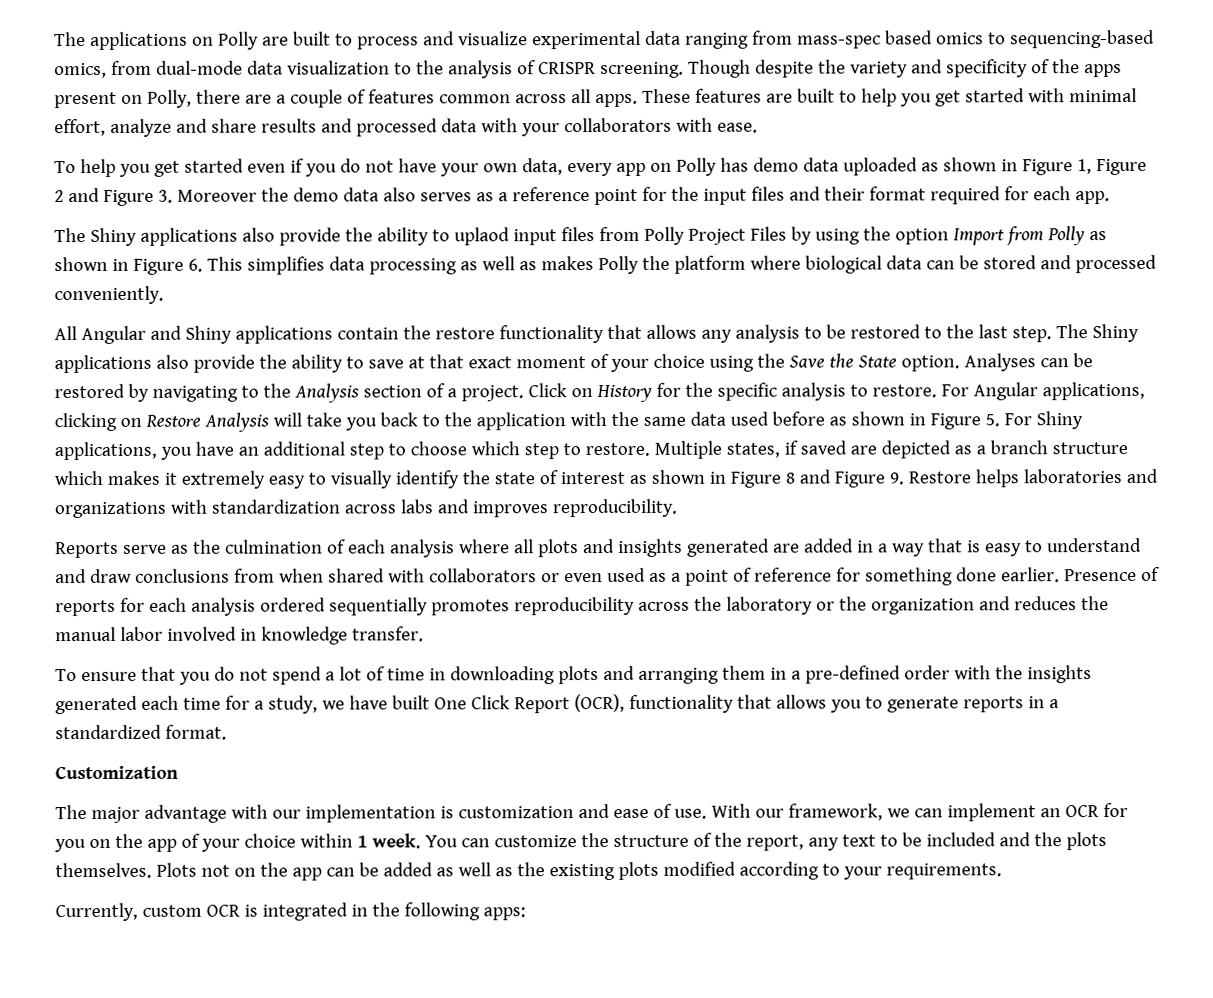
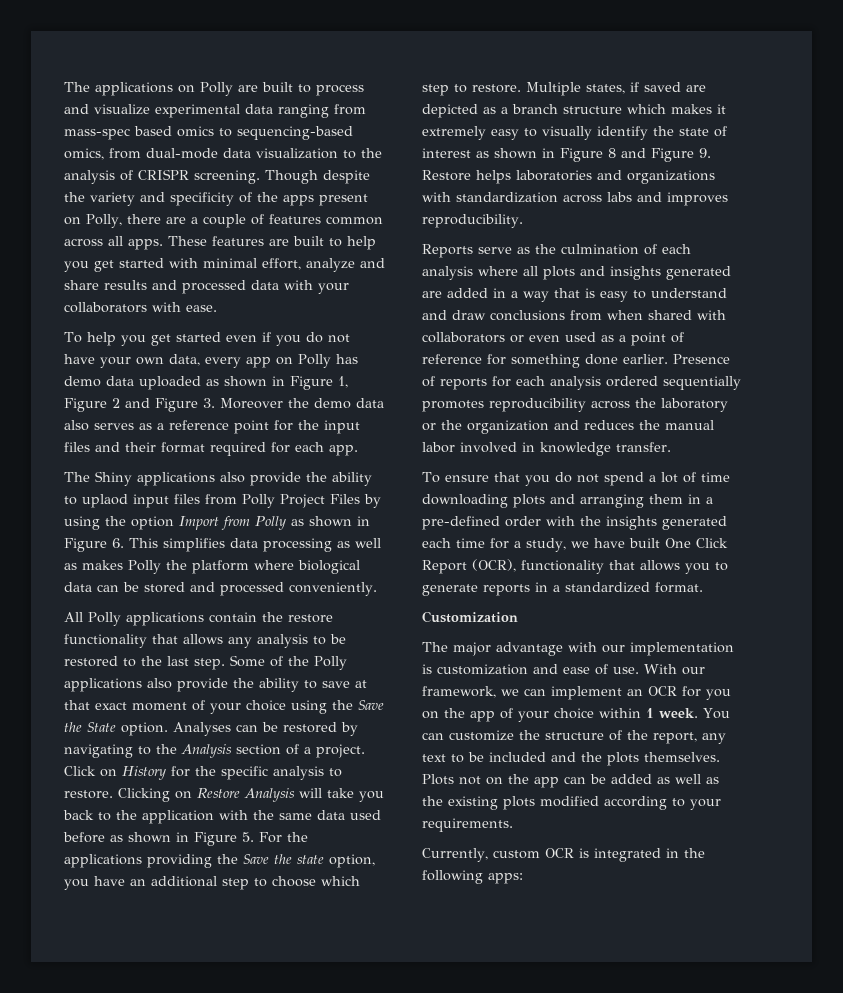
- All Angular and Shiny applications contain the restore functionality that allows any analysis to be restored to the last step.
+ All Polly applications contain the restore functionality that allows any analysis to be restored to the last step.
- The Shiny applications also provide the ability to save at that exact moment of your choice using the Save the State option.
+ Some of the Polly applications also provide the ability to save at that exact moment of your choice using the Save the State option.
- For Angular applications, clicking on Restore Analysis will take you back to the application with the same data used before as shown in Figure 5. For Shiny applications, you have an additional step to choose which step to restore.
+ Clicking on Restore Analysis will take you back to the application with the same data used before as shown in Figure 5. For the applications providing the Save the state option, you have an additional step to choose which step to restore.
- To ensure that you do not spend a lot of time in downloading plots and arranging them in a pre-defined order with the insights generated each time for a study, we have built One Click Report (OCR), functionality that allows you to generate reports in a standardized format.
+ To ensure that you do not spend a lot of time downloading plots and arranging them in a pre-defined order with the insights generated each time for a study, we have built One Click Report (OCR), functionality that allows you to generate reports in a standardized format.

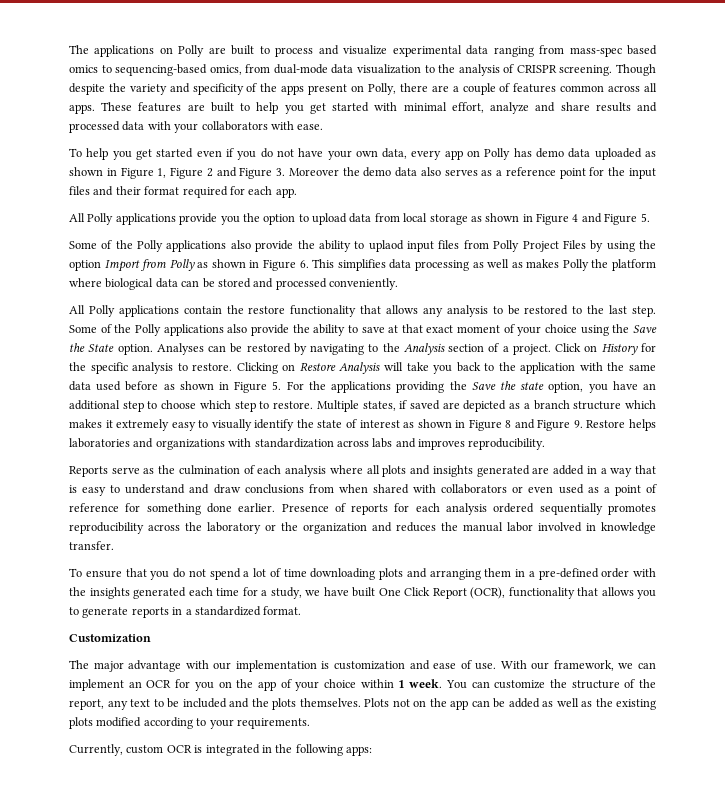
- The Shiny applications also provide the ability to uplaod input files from Polly Project Files by using the option Import from Polly as shown in Figure 6. This simplifies data processing as well as makes Polly the platform where biological data can be stored and processed conveniently.
+ All Polly applications provide you the option to upload data from local storage as shown in Figure 4 and Figure 5.
+ Some of the Polly applications also provide the ability to uplaod input files from Polly Project Files by using the option Import from Polly as shown in Figure 6. This simplifies data processing as well as makes Polly the platform where biological data can be stored and processed conveniently.

